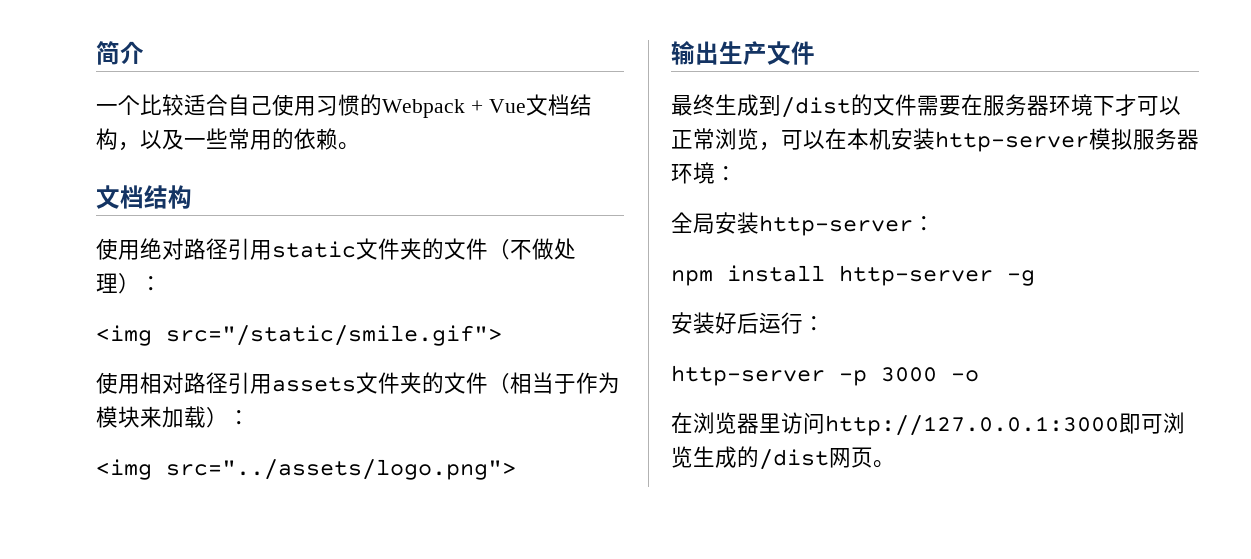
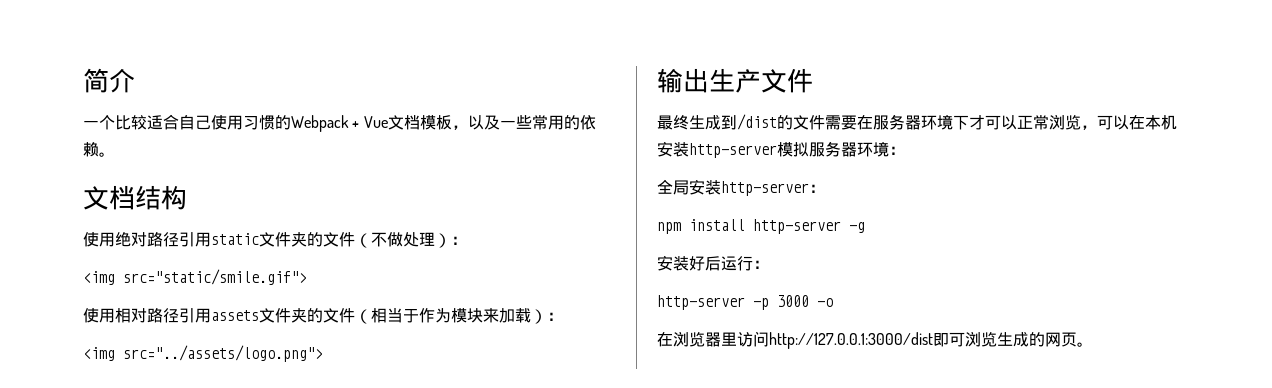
- 一个比较适合自己使用习惯的Webpack + Vue文档结构，以及一些常用的依赖。
+ 一个比较适合自己使用习惯的Webpack + Vue文档模板，以及一些常用的依赖。
- <img src="/static/smile.gif">
+ <img src="static/smile.gif">
- 在浏览器里访问http://127.0.0.1:3000即可浏览生成的/dist网页。
+ 在浏览器里访问http://127.0.0.1:3000/dist即可浏览生成的网页。

